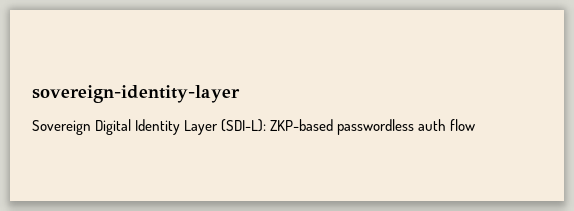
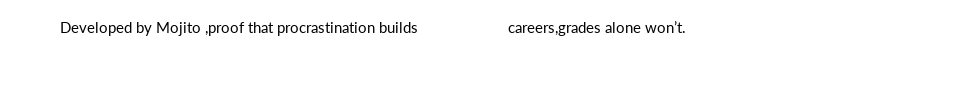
- sovereign-identity-layer
- Sovereign Digital Identity Layer (SDI-L): ZKP-based passwordless auth flow
+ Developed by Mojito ,proof that procrastination builds careers,grades alone won’t.

